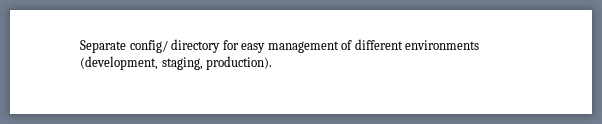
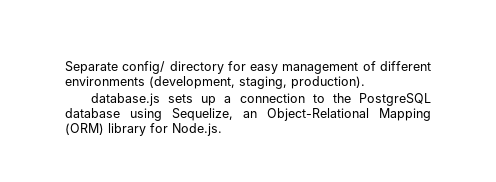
+ database.js sets up a connection to the PostgreSQL database using Sequelize, an Object-Relational Mapping (ORM) library for Node.js.

